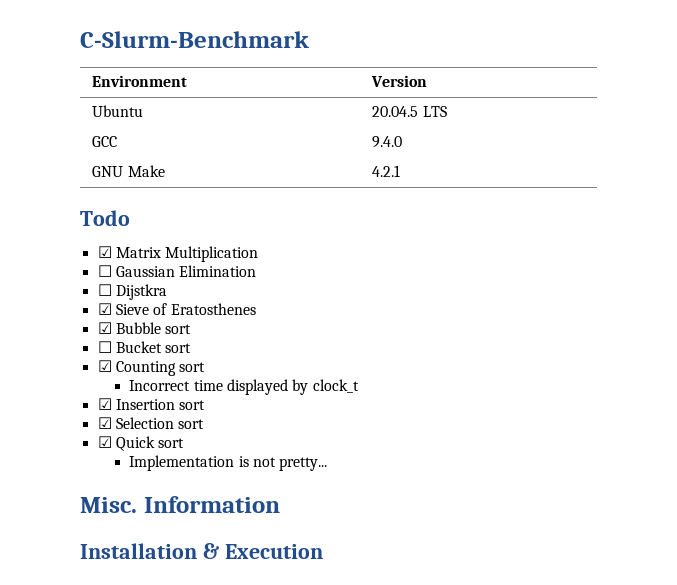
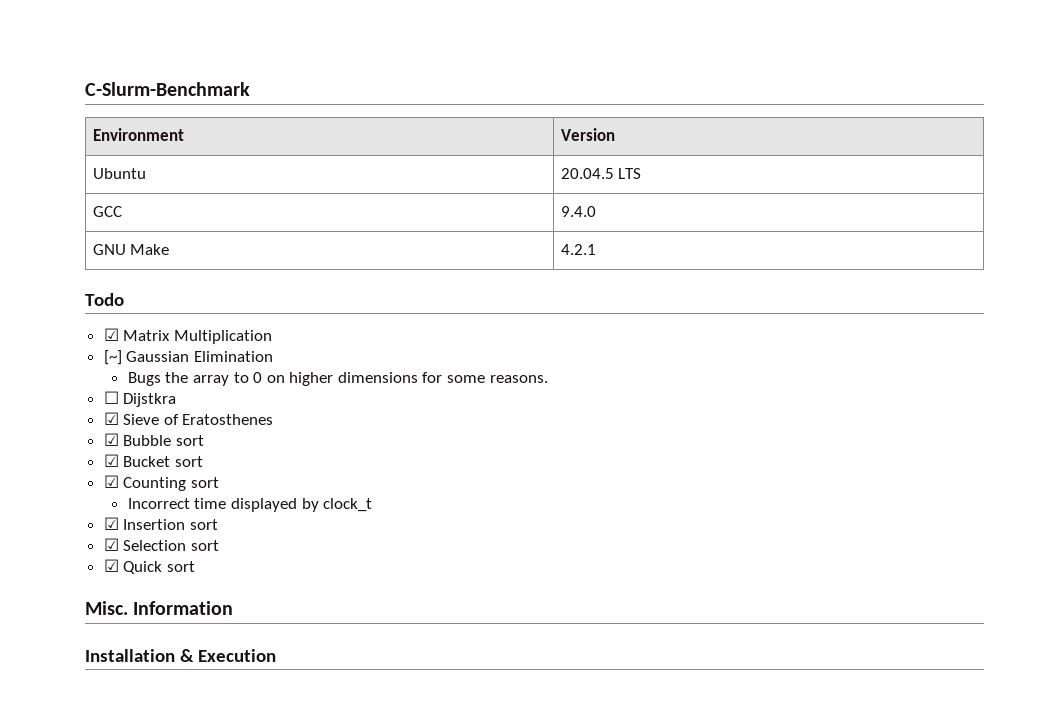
- ☐ Gaussian Elimination
+ [~] Gaussian Elimination
+ Bugs the array to 0 on higher dimensions for some reasons.
- ☐ Bucket sort
+ ☑ Bucket sort
- Implementation is not pretty...

